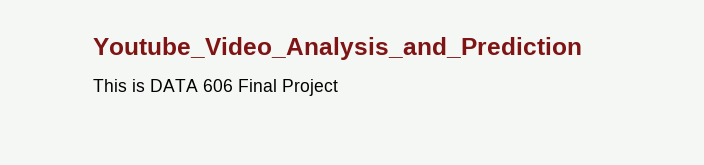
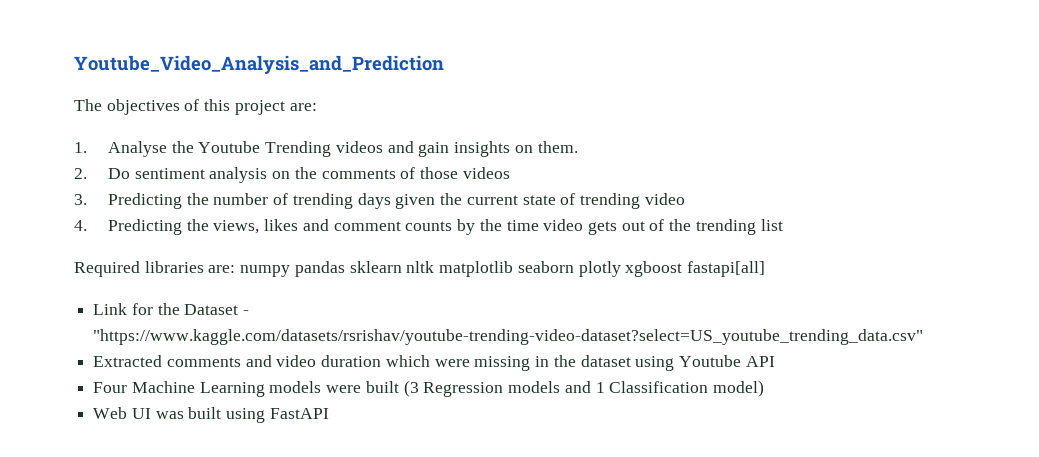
- This is DATA 606 Final Project
+ The objectives of this project are:
+ 1. Analyse the Youtube Trending videos and gain insights on them.
+ 2. Do sentiment analysis on the comments of those videos
+ 3. Predicting the number of trending days given the current state of trending video
+ 4. Predicting the views, likes and comment counts by the time video gets out of the trending list
+ Required libraries are: numpy pandas sklearn nltk matplotlib seaborn plotly xgboost fastapi[all]
+ Link for the Dataset - "https://www.kaggle.com/datasets/rsrishav/youtube-trending-video-dataset?select=US_youtube_trending_data.csv"
+ Extracted comments and video duration which were missing in the dataset using Youtube API
+ Four Machine Learning models were built (3 Regression models and 1 Classification model)
+ Web UI was built using FastAPI

